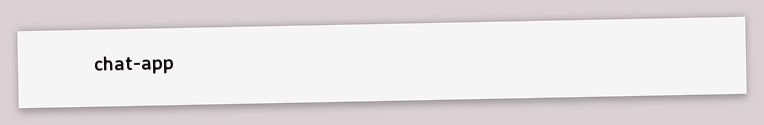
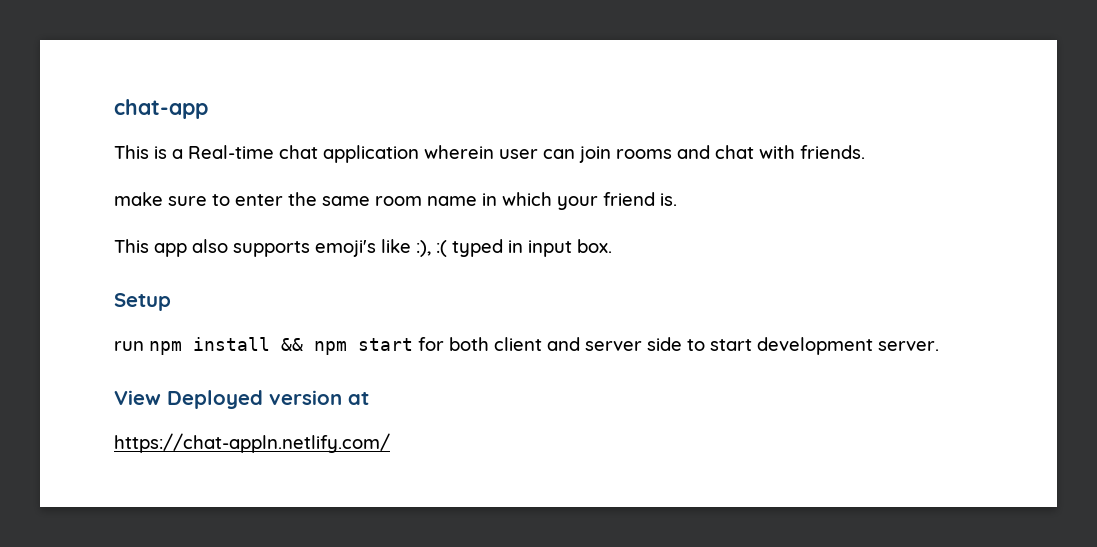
+ This is a Real-time chat application wherein user can join rooms and chat with friends.
+ make sure to enter the same room name in which your friend is.
+ This app also supports emoji's like :), :( typed in input box.
+ Setup
+ run npm install && npm start for both client and server side to start development server.
+ View Deployed version at
+ https://chat-appln.netlify.com/

